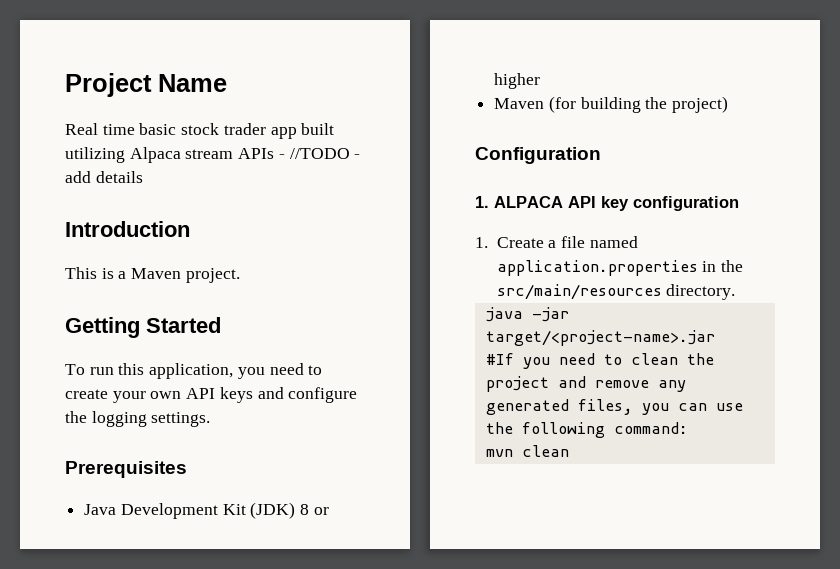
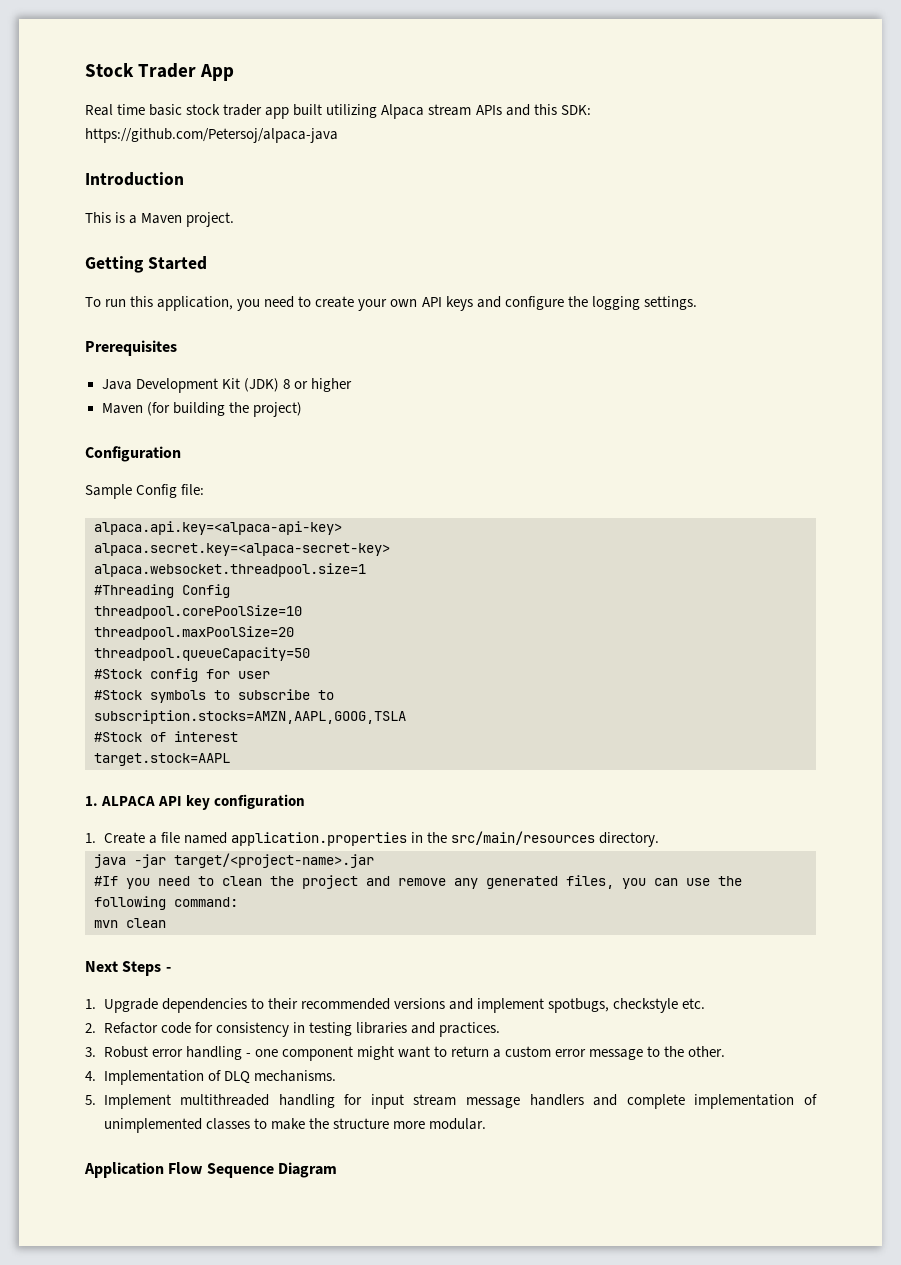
- Project Name
+ Stock Trader App
- Real time basic stock trader app built utilizing Alpaca stream APIs - //TODO - add details
+ Real time basic stock trader app built utilizing Alpaca stream APIs and this SDK: https://github.com/Petersoj/alpaca-java
+ Sample Config file:
+ alpaca.api.key=<alpaca-api-key>
+ alpaca.secret.key=<alpaca-secret-key>
+ alpaca.websocket.threadpool.size=1
+ #Threading Config
+ threadpool.corePoolSize=10
+ threadpool.maxPoolSize=20
+ threadpool.queueCapacity=50
+ #Stock config for user
+ #Stock symbols to subscribe to
+ subscription.stocks=AMZN,AAPL,GOOG,TSLA
+ #Stock of interest
+ target.stock=AAPL
+ Next Steps -
+ 1. Upgrade dependencies to their recommended versions and implement spotbugs, checkstyle etc.
+ 2. Refactor code for consistency in testing libraries and practices.
+ 3. Robust error handling - one component might want to return a custom error message to the other.
+ 4. Implementation of DLQ mechanisms.
+ 5. Implement multithreaded handling for input stream message handlers and complete implementation of unimplemented classes to make the structure more modular.
+ Application Flow Sequence Diagram

